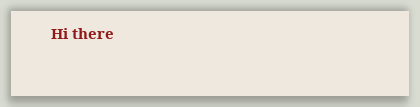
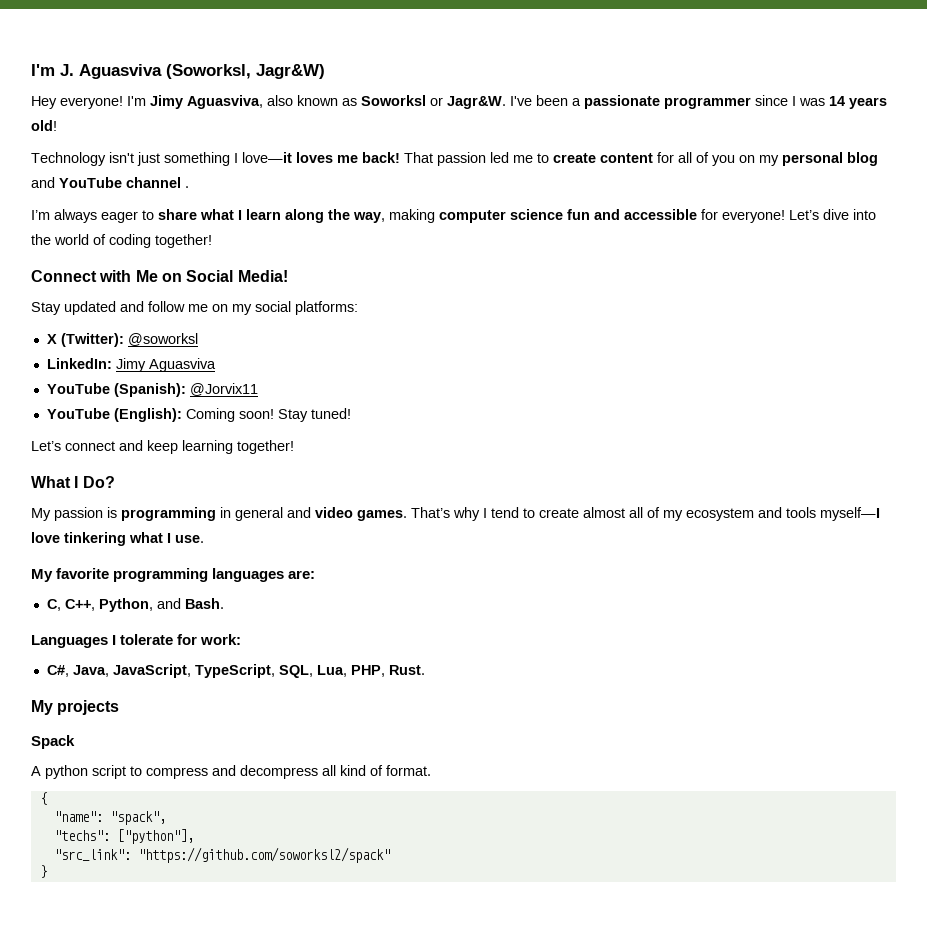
- Hi there
+ I'm J. Aguasviva (Soworksl, Jagr&W)
+ Hey everyone! I'm Jimy Aguasviva, also known as Soworksl or Jagr&W. I've been a passionate programmer since I was 14 years old!
+ Technology isn't just something I love—it loves me back! That passion led me to create content for all of you on my personal blog and YouTube channel .
+ I’m always eager to share what I learn along the way, making computer science fun and accessible for everyone! Let’s dive into the world of coding together!
+ Connect with Me on Social Media!
+ Stay updated and follow me on my social platforms:
+ X (Twitter): @soworksl
+ LinkedIn: Jimy Aguasviva
+ YouTube (Spanish): @Jorvix11
+ YouTube (English): Coming soon! Stay tuned!
+ Let’s connect and keep learning together!
+ What I Do?
+ My passion is programming in general and video games. That’s why I tend to create almost all of my ecosystem and tools myself—I love tinkering what I use.
+ My favorite programming languages are:
+ C, C++, Python, and Bash.
+ Languages I tolerate for work:
+ C#, Java, JavaScript, TypeScript, SQL, Lua, PHP, Rust.
+ My projects
+ Spack
+ A python script to compress and decompress all kind of format.
+ {
+ "name": "spack",
+ "techs": ["python"],
+ "src_link": "https://github.com/soworksl2/spack"
+ }

